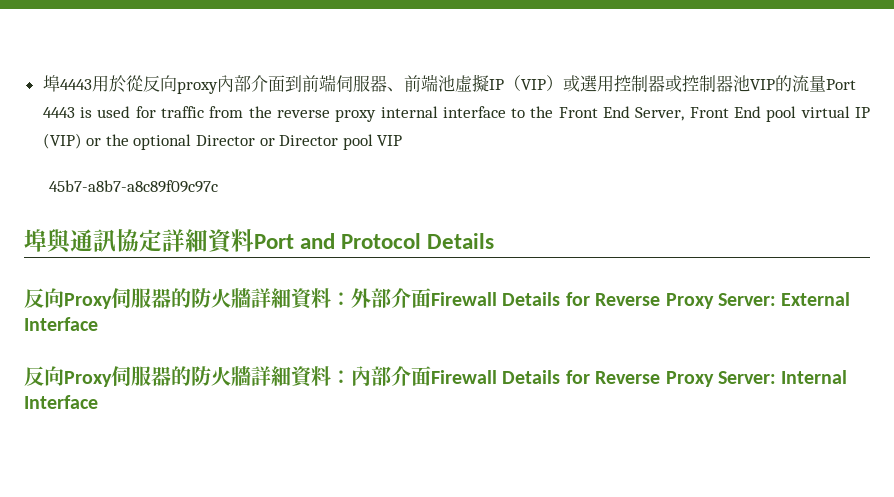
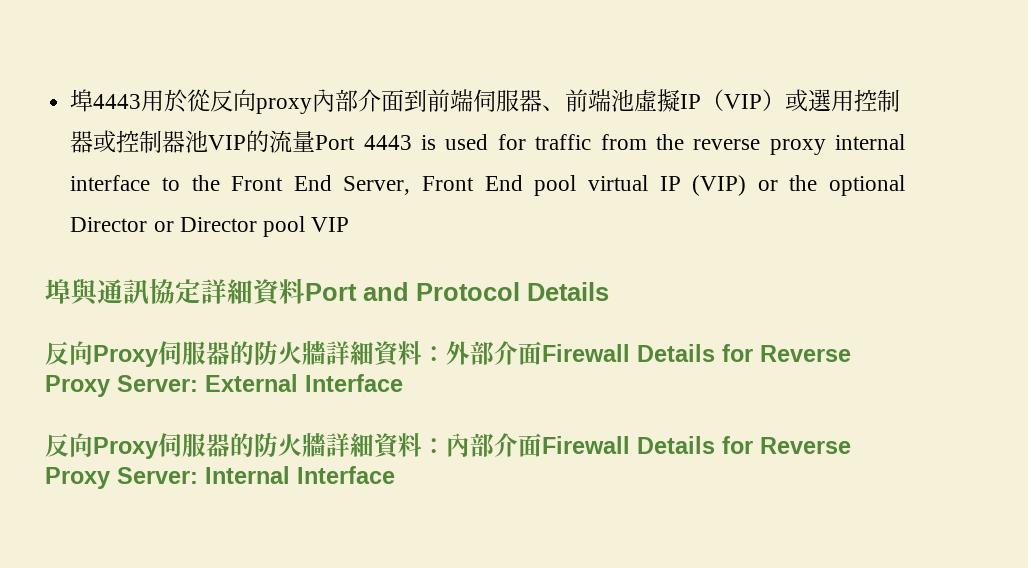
- 45b7-a8b7-a8c89f09c97c

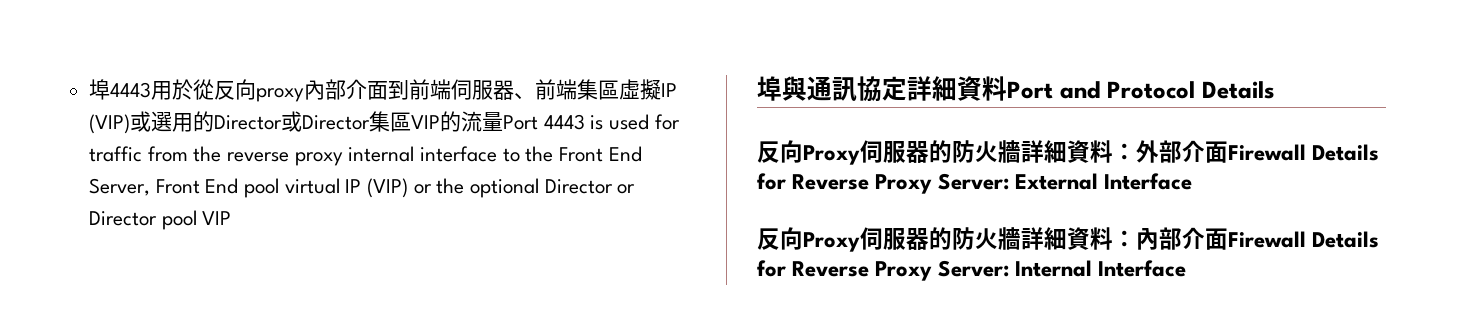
- 埠4443用於從反向proxy內部介面到前端伺服器、前端池虛擬IP（VIP）或選用控制器或控制器池VIP的流量Port 4443 is used for traffic from the reverse proxy internal interface to the Front End Server, Front End pool virtual IP (VIP) or the optional Director or Director pool VIP
+ 埠4443用於從反向proxy內部介面到前端伺服器、前端集區虛擬IP (VIP)或選用的Director或Director集區VIP的流量Port 4443 is used for traffic from the reverse proxy internal interface to the Front End Server, Front End pool virtual IP (VIP) or the optional Director or Director pool VIP

